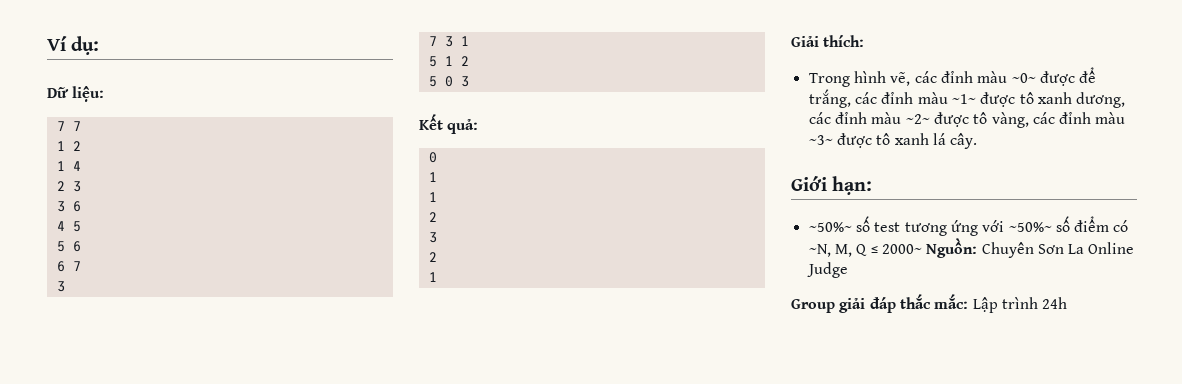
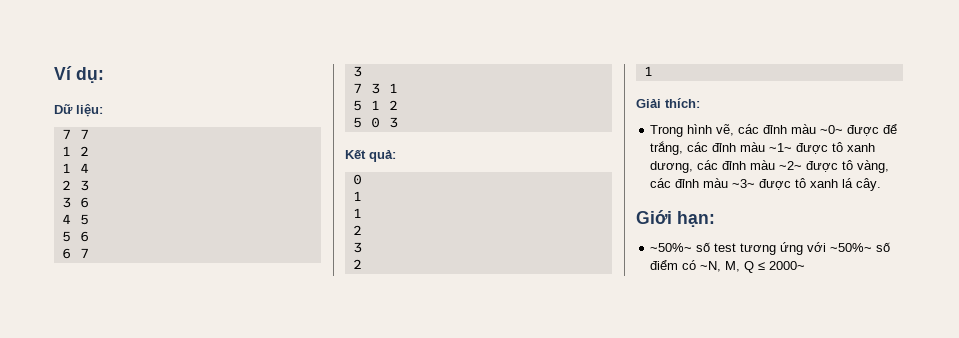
- ~50%~ số test tương ứng với ~50%~ số điểm có ~N, M, Q ≤ 2000~ Nguồn: Chuyên Sơn La Online Judge
- Group giải đáp thắc mắc: Lập trình 24h
+ ~50%~ số test tương ứng với ~50%~ số điểm có ~N, M, Q ≤ 2000~

